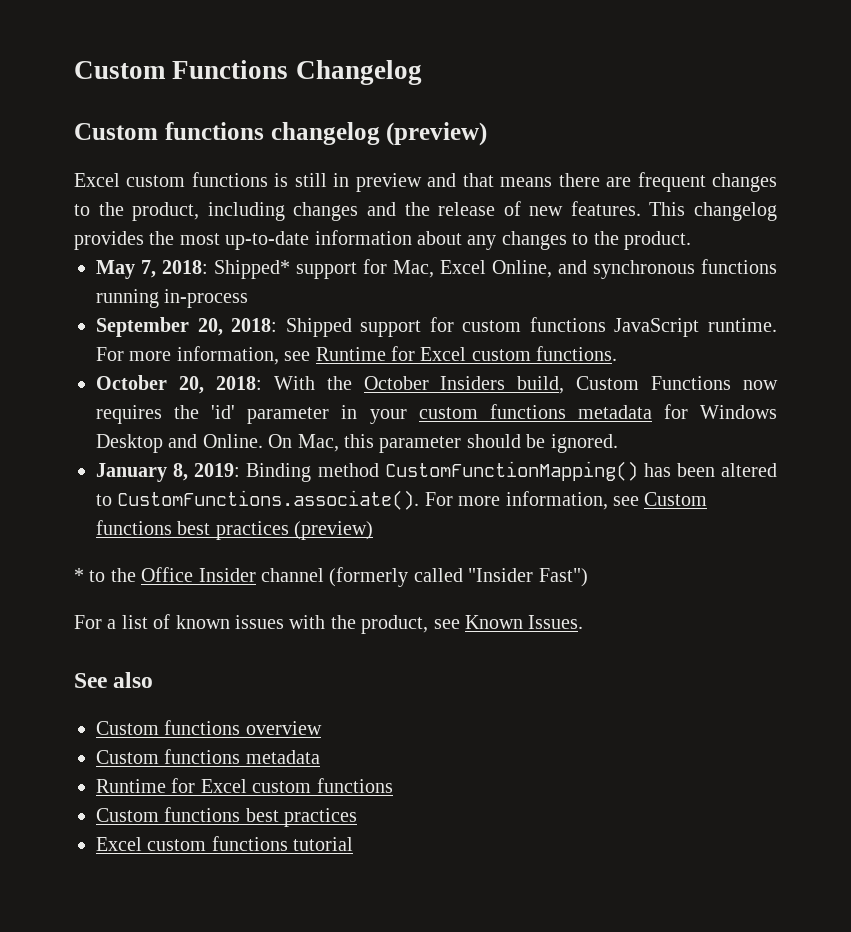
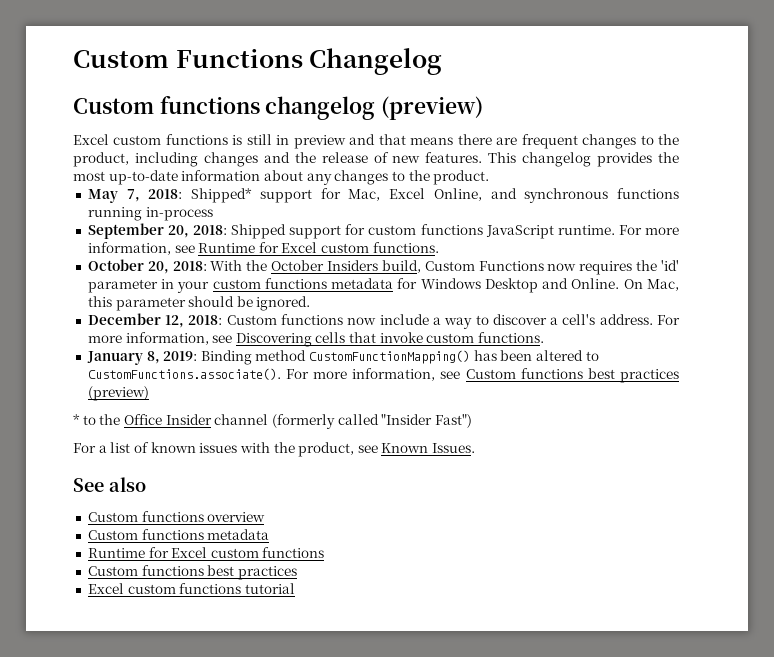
+ December 12, 2018: Custom functions now include a way to discover a cell's address. For more information, see Discovering cells that invoke custom functions.

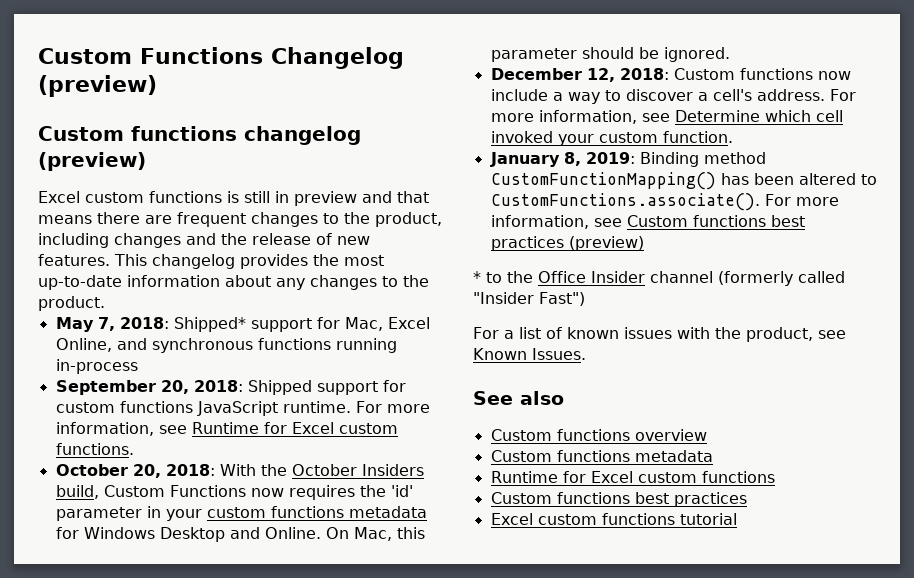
- Custom Functions Changelog
+ Custom Functions Changelog (preview)
- For more information, see Discovering cells that invoke custom functions.
+ For more information, see Determine which cell invoked your custom function.

